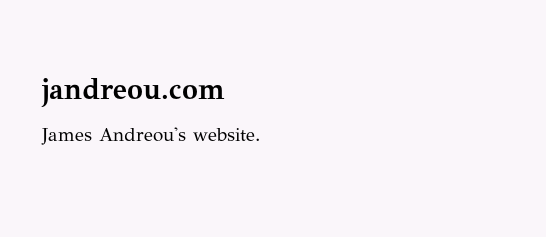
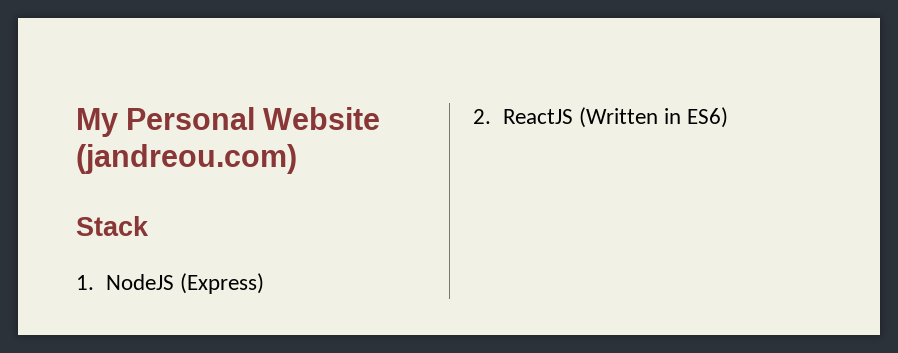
- jandreou.com
- James Andreou's website.
+ My Personal Website (jandreou.com)
+ Stack
+ 1. NodeJS (Express)
+ 2. ReactJS (Written in ES6)

